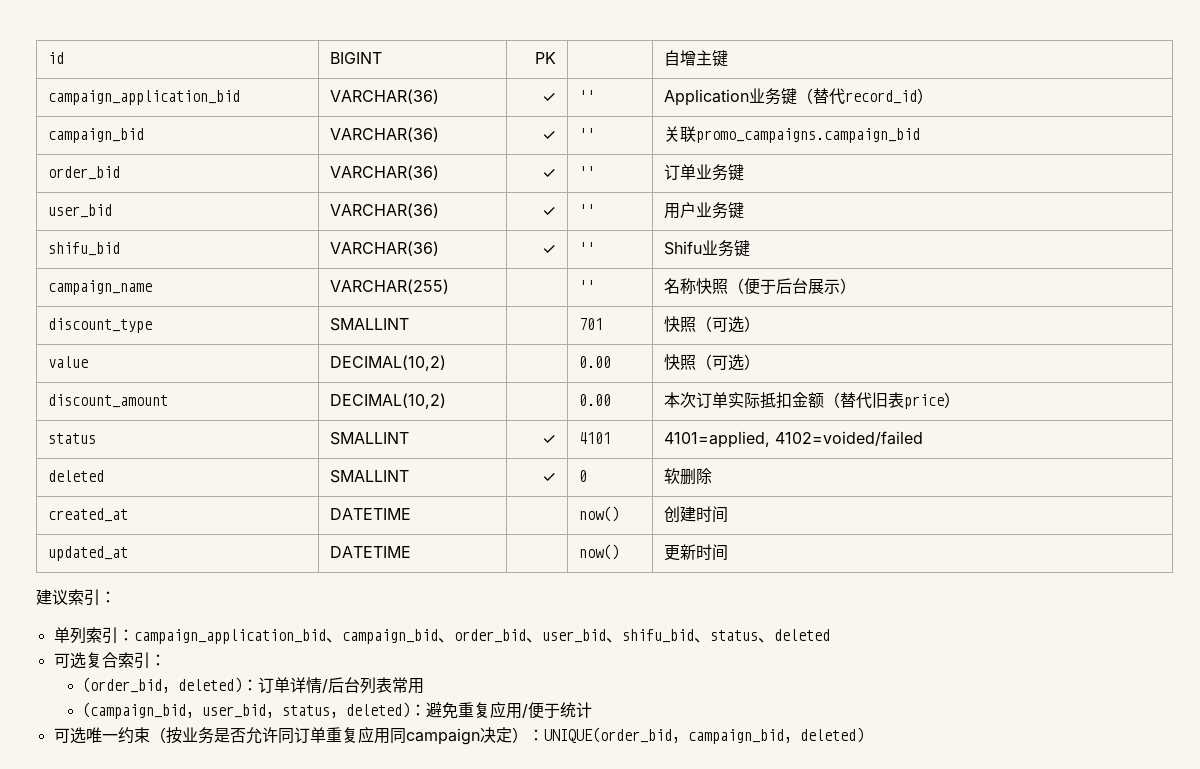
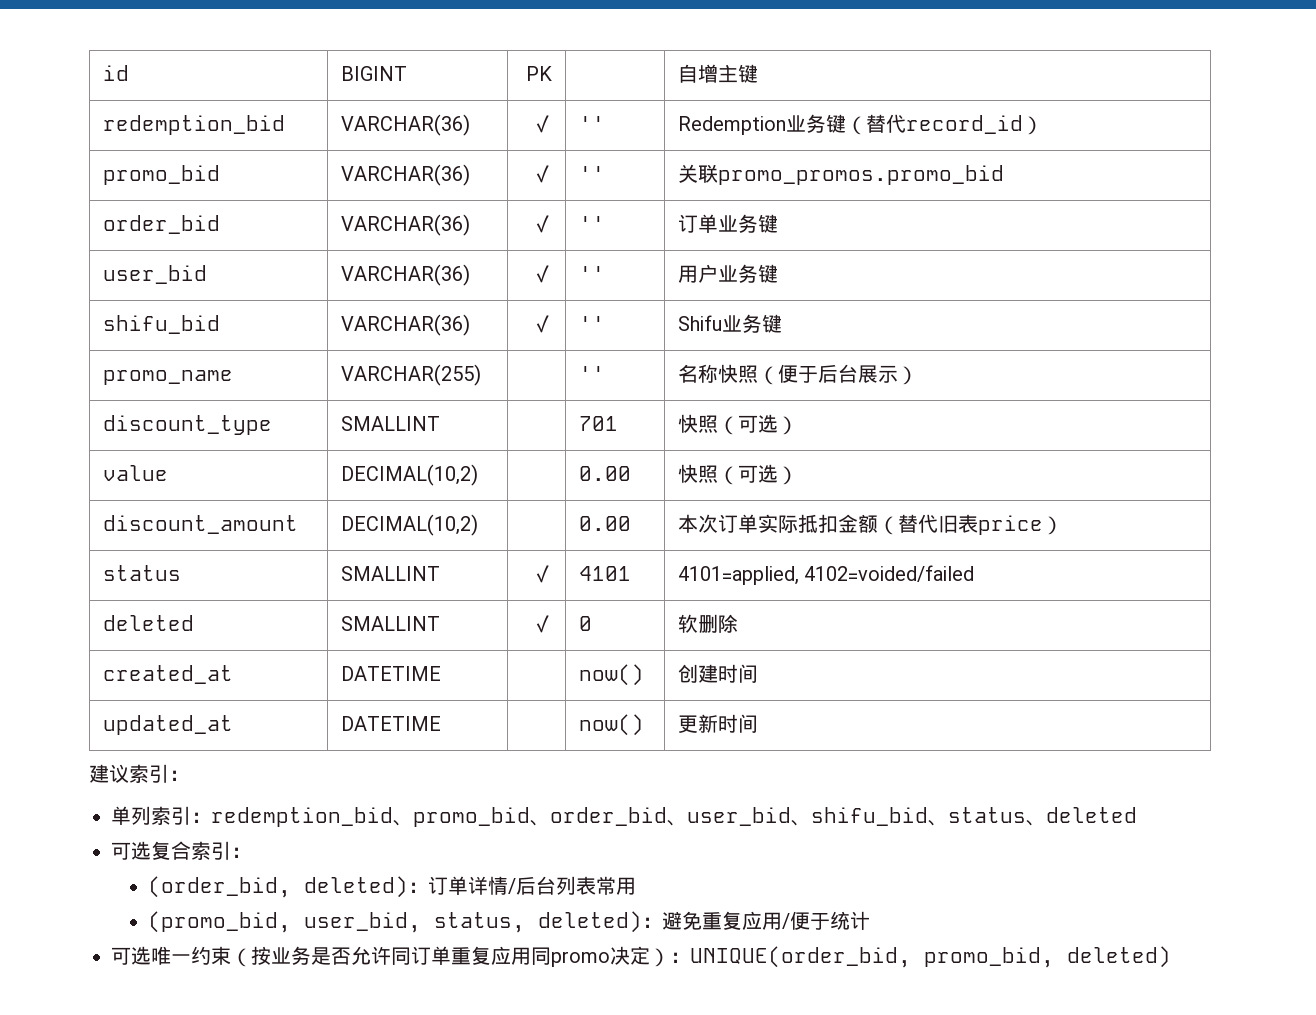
- campaign_application_bid | VARCHAR(36) | ✓ | '' | Application业务键（替代record_id）
+ redemption_bid | VARCHAR(36) | ✓ | '' | Redemption业务键（替代record_id）
- campaign_bid | VARCHAR(36) | ✓ | '' | 关联promo_campaigns.campaign_bid
+ promo_bid | VARCHAR(36) | ✓ | '' | 关联promo_promos.promo_bid
- campaign_name | VARCHAR(255) | | '' | 名称快照（便于后台展示）
+ promo_name | VARCHAR(255) | | '' | 名称快照（便于后台展示）
- 单列索引：campaign_application_bid、campaign_bid、order_bid、user_bid、shifu_bid、status、deleted
+ 单列索引：redemption_bid、promo_bid、order_bid、user_bid、shifu_bid、status、deleted
- (campaign_bid, user_bid, status, deleted)：避免重复应用/便于统计
+ (promo_bid, user_bid, status, deleted)：避免重复应用/便于统计
- 可选唯一约束（按业务是否允许同订单重复应用同campaign决定）：UNIQUE(order_bid, campaign_bid, deleted)
+ 可选唯一约束（按业务是否允许同订单重复应用同promo决定）：UNIQUE(order_bid, promo_bid, deleted)

